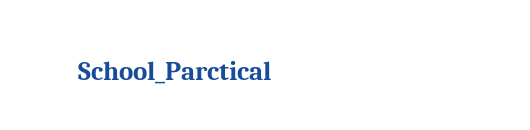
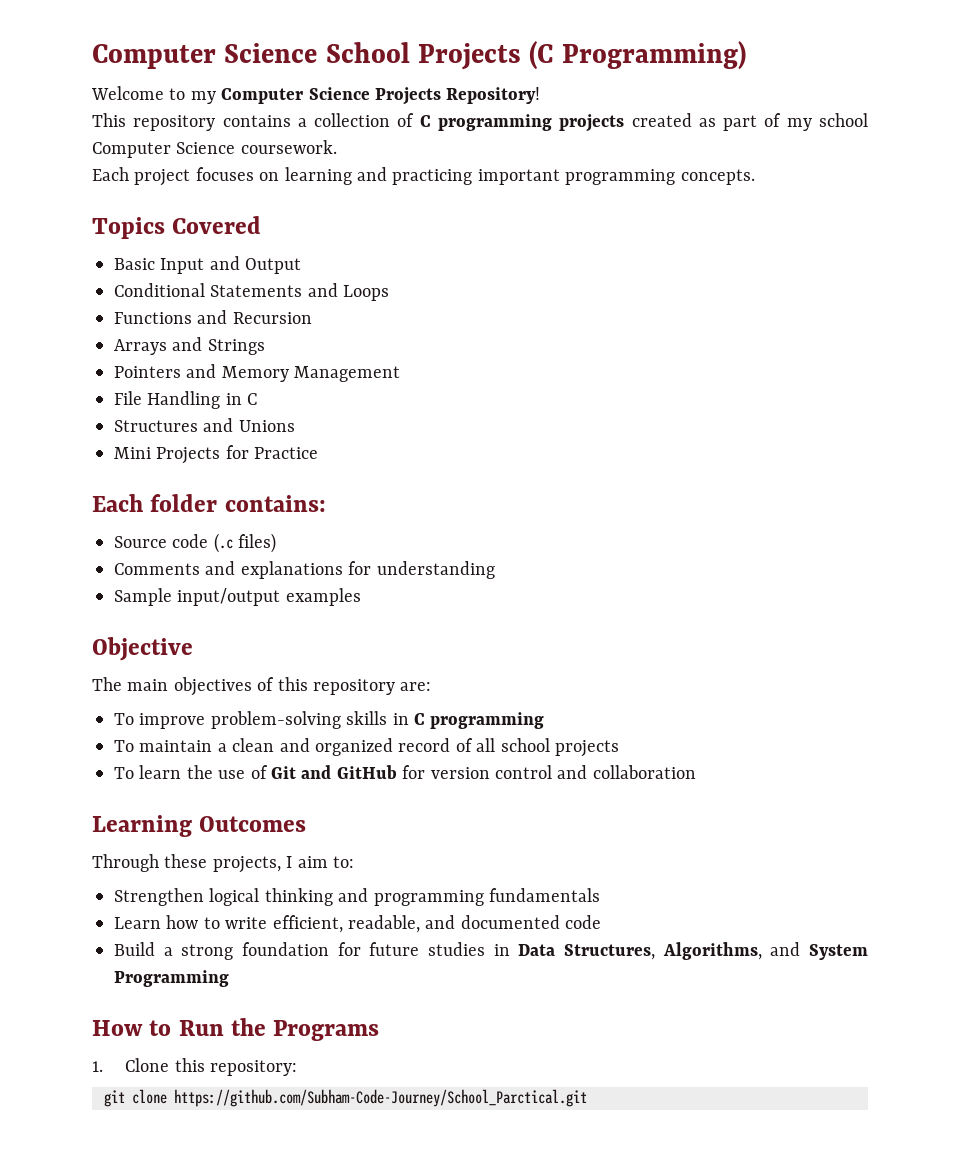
- School_Parctical
+ Computer Science School Projects (C Programming)
+ Welcome to my Computer Science Projects Repository!
+ This repository contains a collection of C programming projects created as part of my school Computer Science coursework.
+ Each project focuses on learning and practicing important programming concepts.
+ Topics Covered
+ Basic Input and Output
+ Conditional Statements and Loops
+ Functions and Recursion
+ Arrays and Strings
+ Pointers and Memory Management
+ File Handling in C
+ Structures and Unions
+ Mini Projects for Practice
+ Each folder contains:
+ Source code (.c files)
+ Comments and explanations for understanding
+ Sample input/output examples
+ Objective
+ The main objectives of this repository are:
+ To improve problem-solving skills in C programming
+ To maintain a clean and organized record of all school projects
+ To learn the use of Git and GitHub for version control and collaboration
+ Learning Outcomes
+ Through these projects, I aim to:
+ Strengthen logical thinking and programming fundamentals
+ Learn how to write efficient, readable, and documented code
+ Build a strong foundation for future studies in Data Structures, Algorithms, and System Programming
+ How to Run the Programs
+ 1. Clone this repository:
+ git clone https://github.com/Subham-Code-Journey/School_Parctical.git

